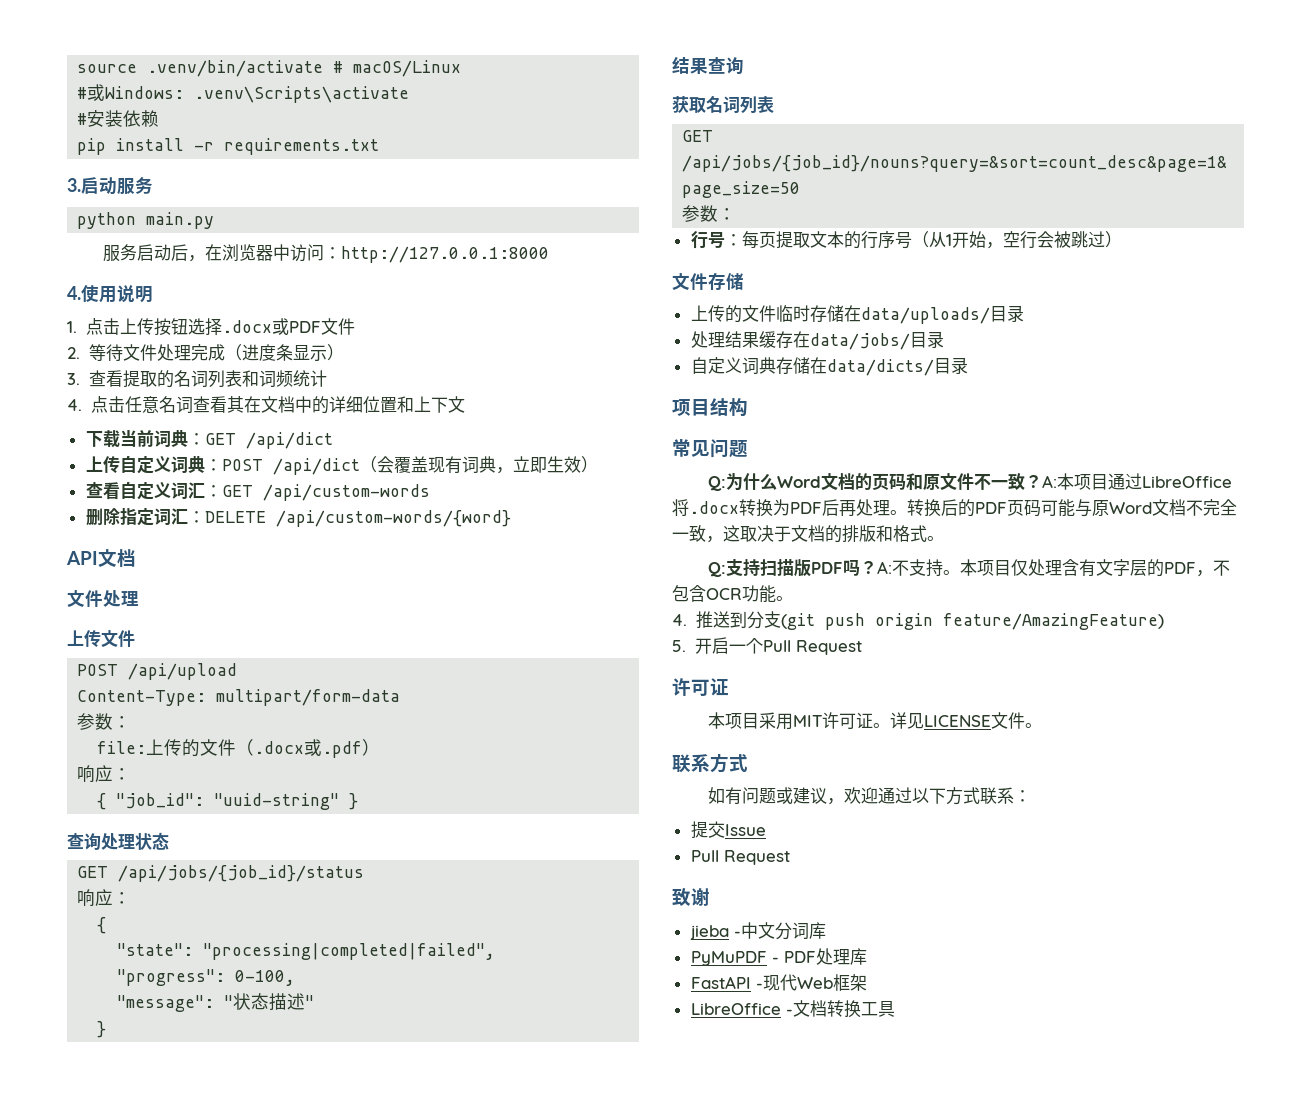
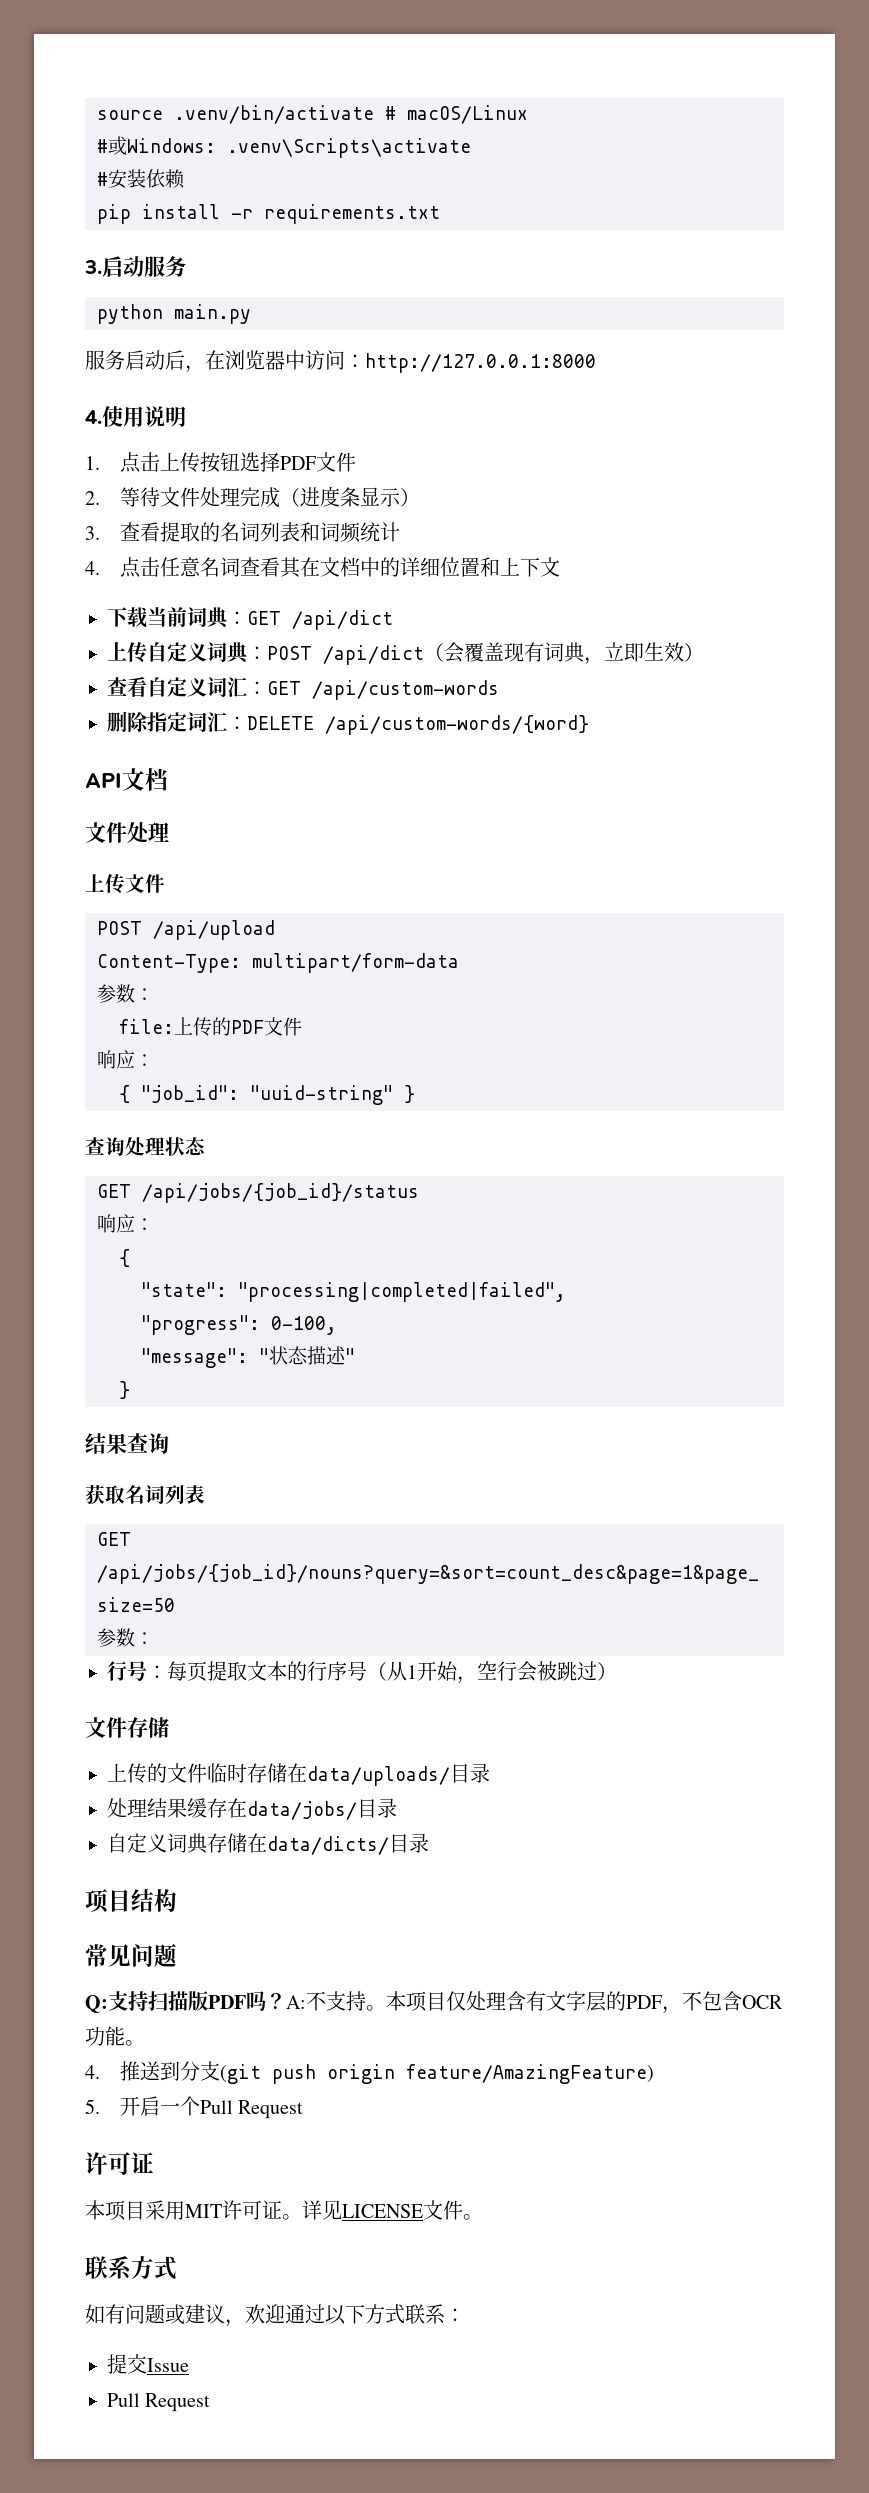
- 1.点击上传按钮选择.docx或PDF文件
+ 1.点击上传按钮选择PDF文件
- file:上传的文件（.docx或.pdf）
+ file:上传的PDF文件
- Q:为什么Word文档的页码和原文件不一致？A:本项目通过LibreOffice将.docx转换为PDF后再处理。转换后的PDF页码可能与原Word文档不完全一致，这取决于文档的排版和格式。
- 致谢
- jieba -中文分词库
- PyMuPDF - PDF处理库
- FastAPI -现代Web框架
- LibreOffice -文档转换工具

